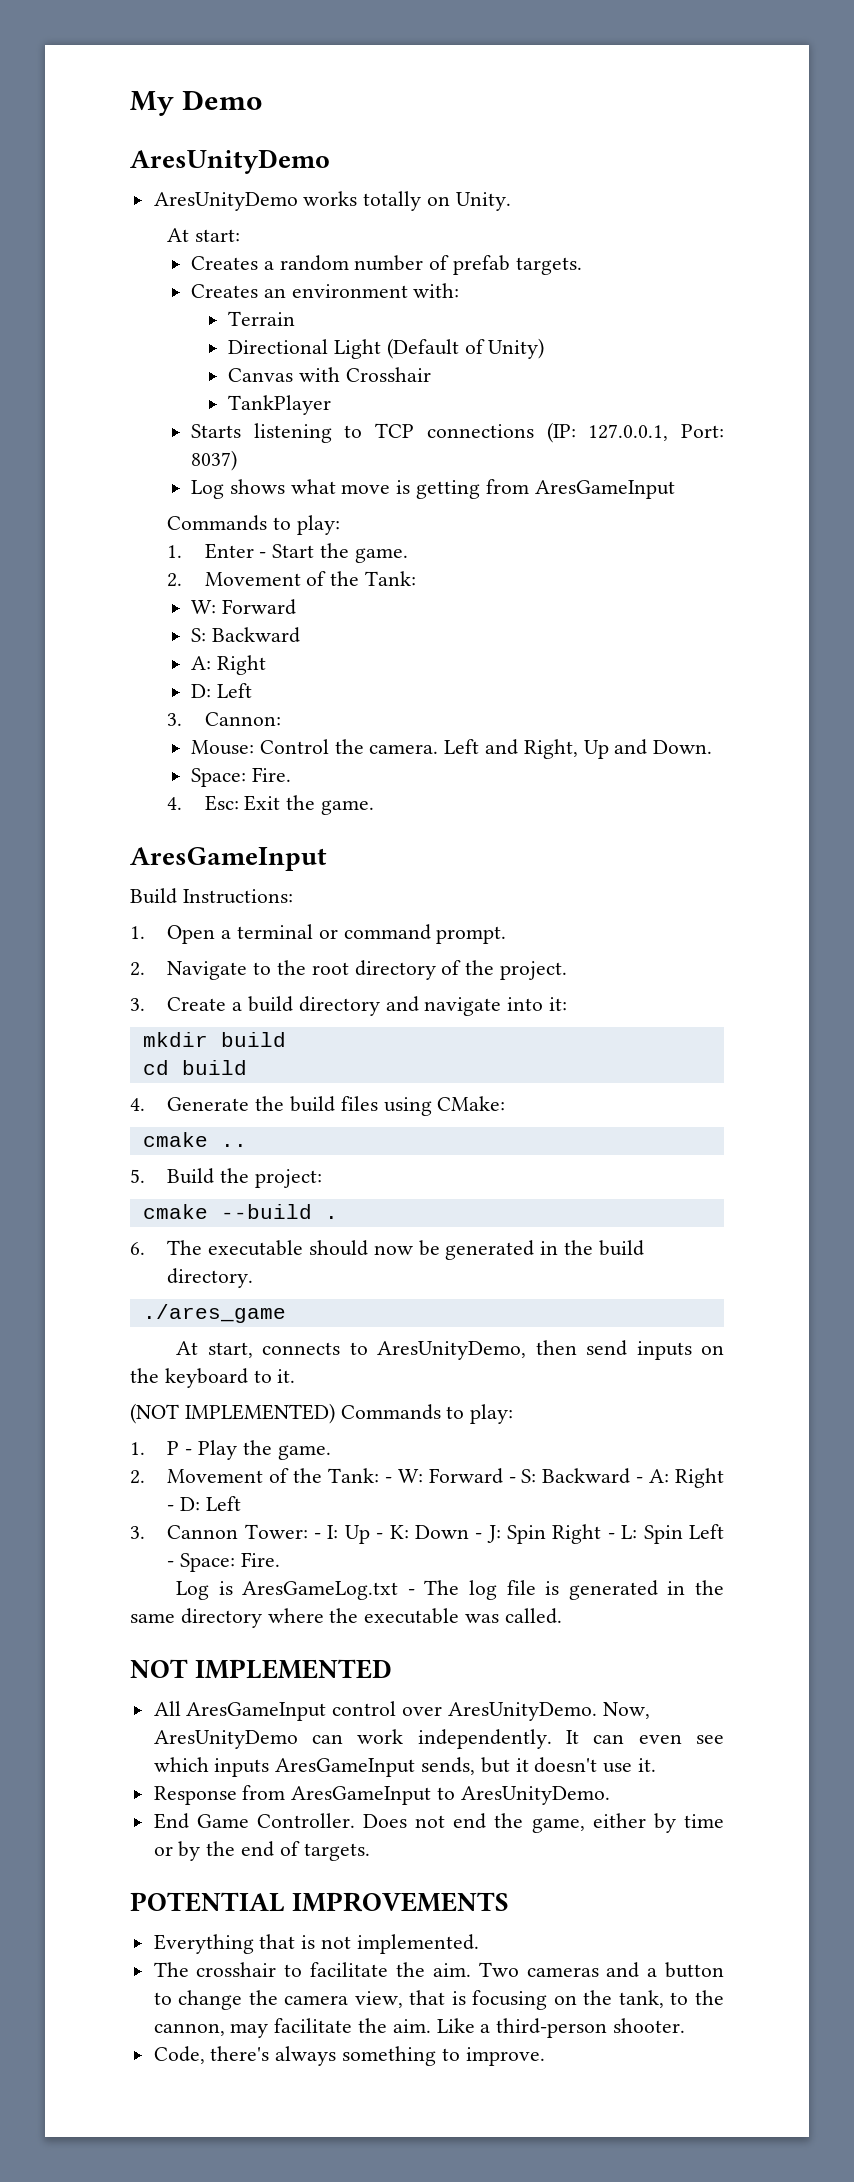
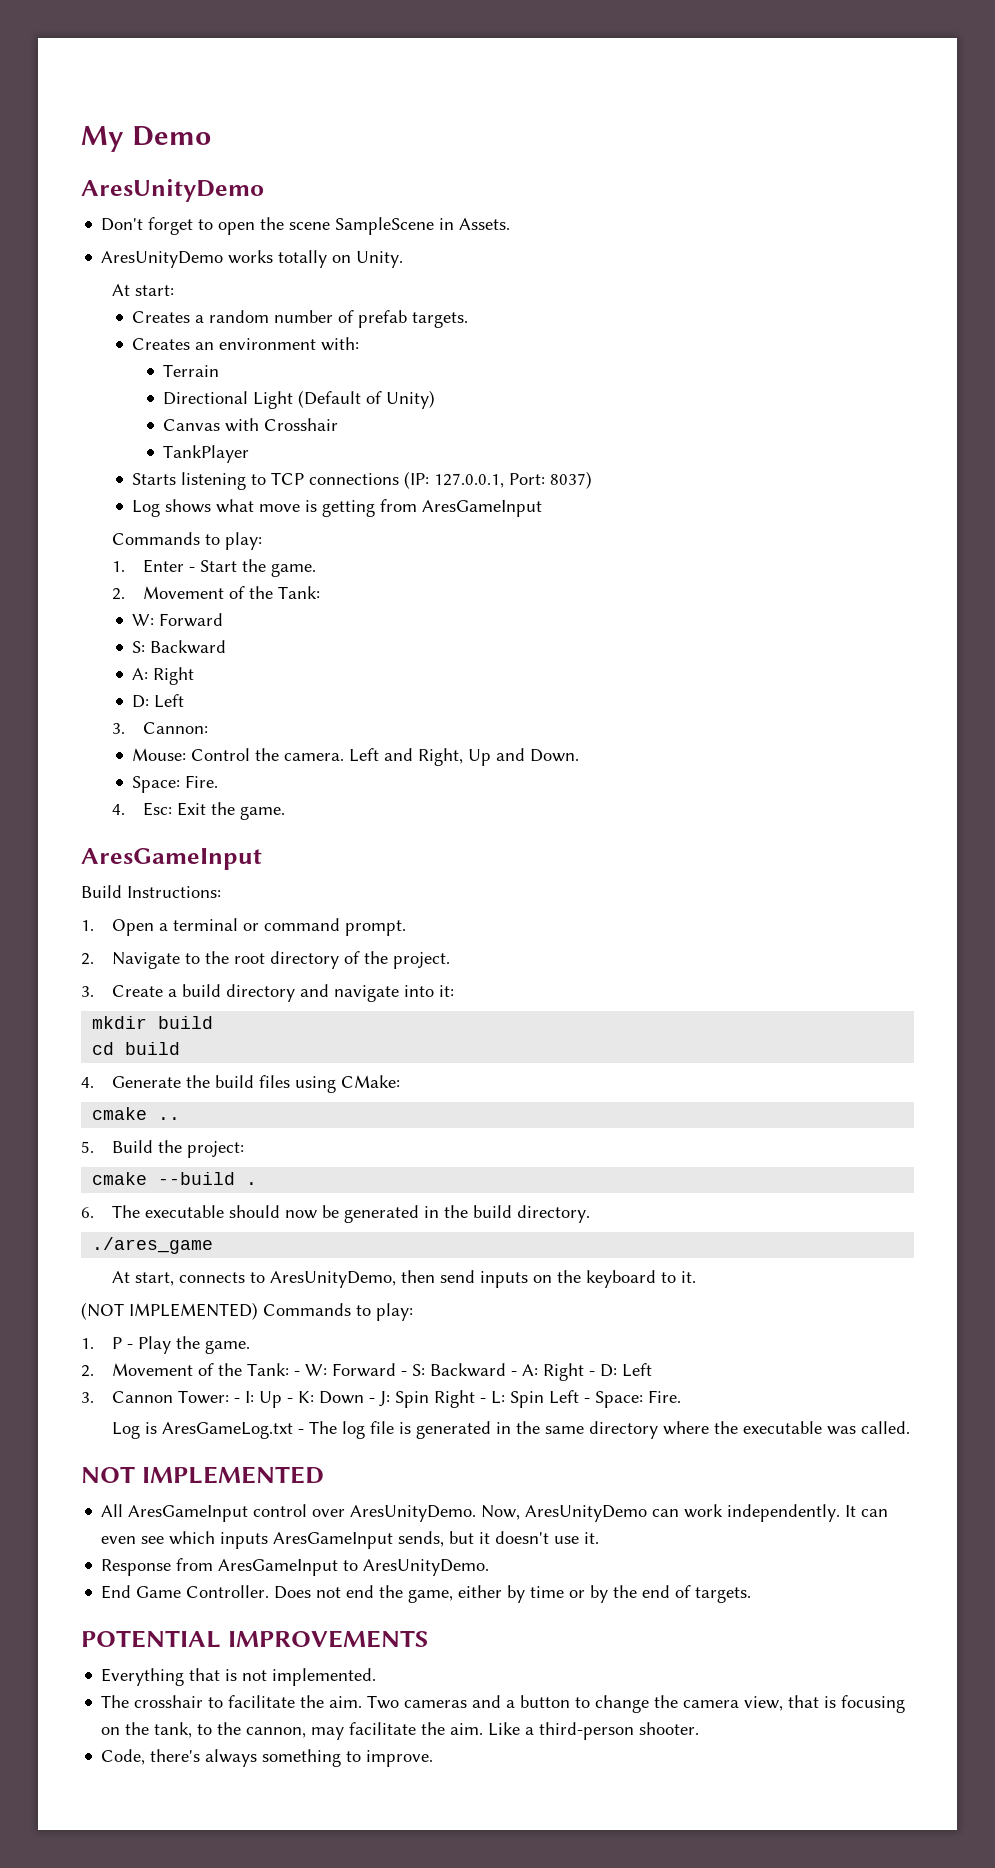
+ Don't forget to open the scene SampleScene in Assets.

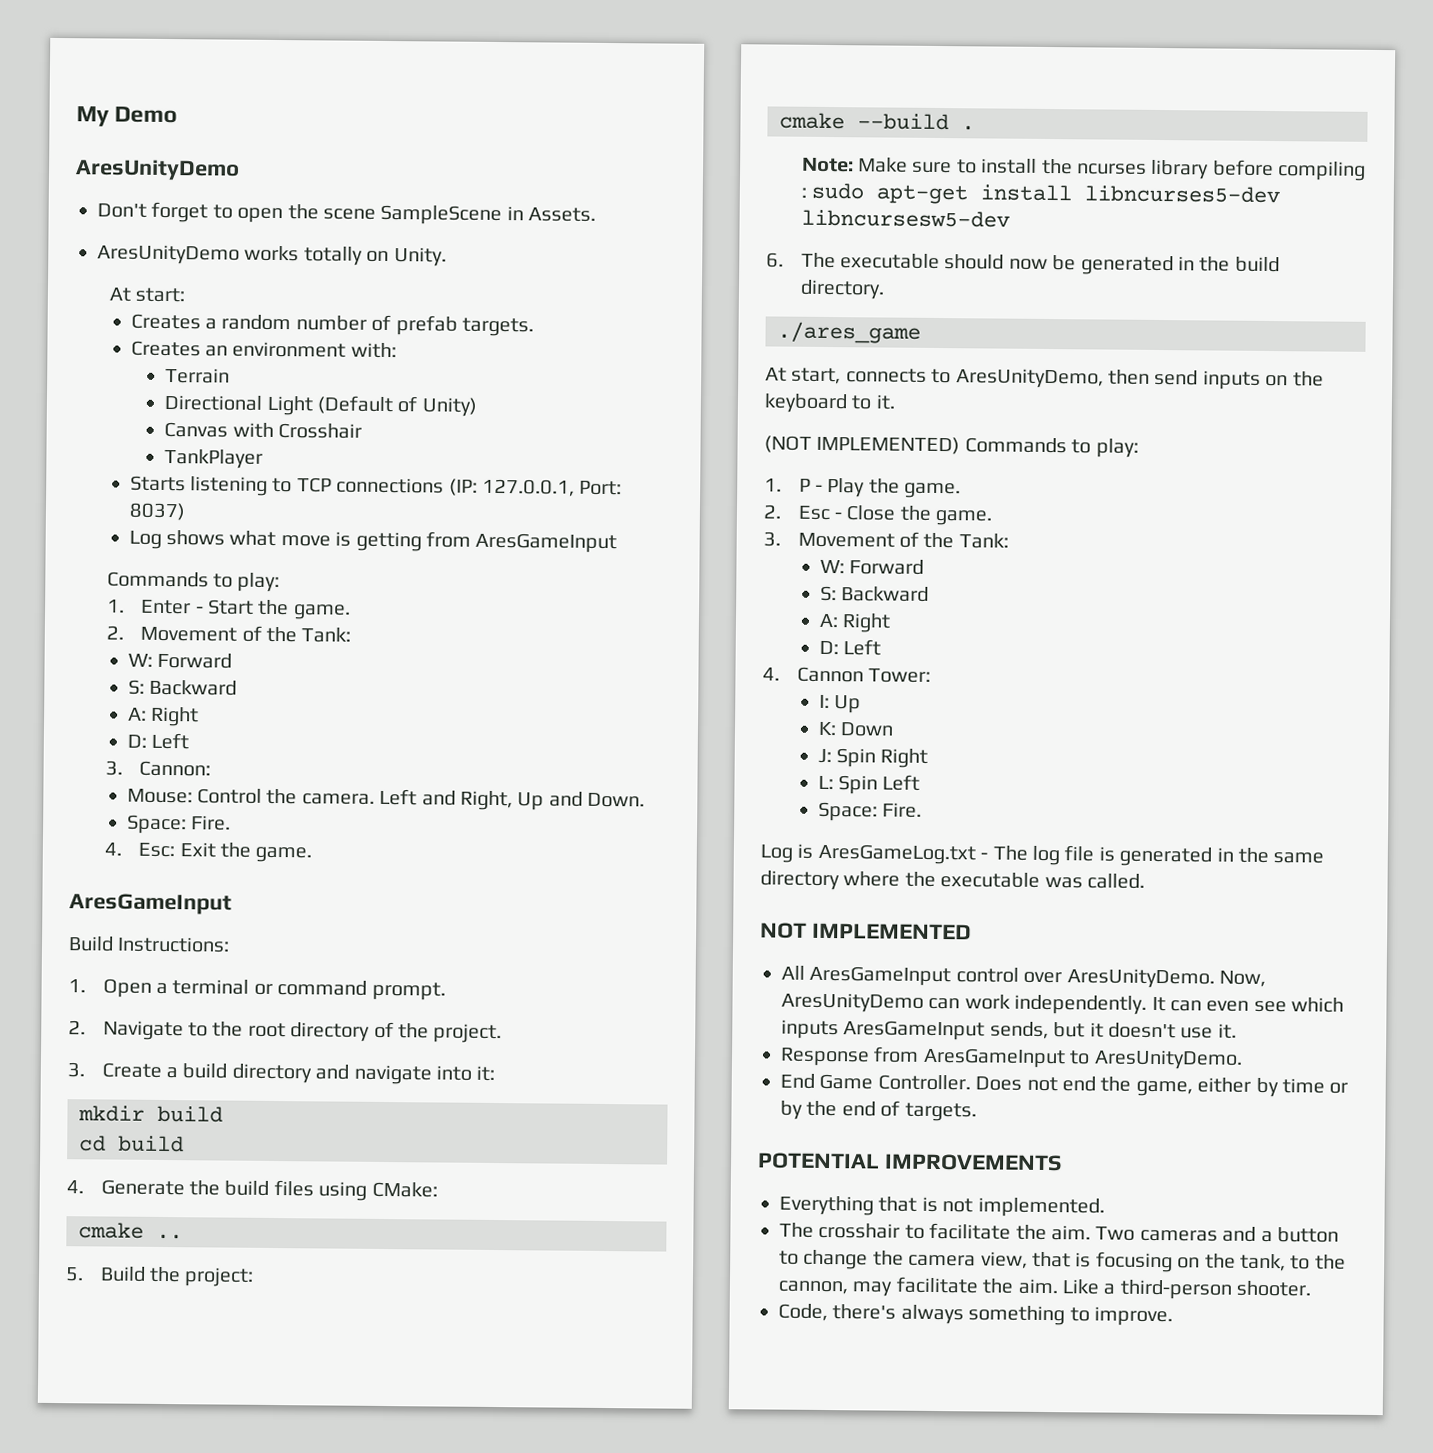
+ Note: Make sure to install the ncurses library before compiling : sudo apt-get install libncurses5-dev libncursesw5-dev
- 2. Movement of the Tank: - W: Forward - S: Backward - A: Right - D: Left
- 3. Cannon Tower: - I: Up - K: Down - J: Spin Right - L: Spin Left - Space: Fire.
+ 2. Esc - Close the game.
+ 3. Movement of the Tank:
+ W: Forward
+ S: Backward
+ A: Right
+ D: Left
+ 4. Cannon Tower:
+ I: Up
+ K: Down
+ J: Spin Right
+ L: Spin Left
+ Space: Fire.

